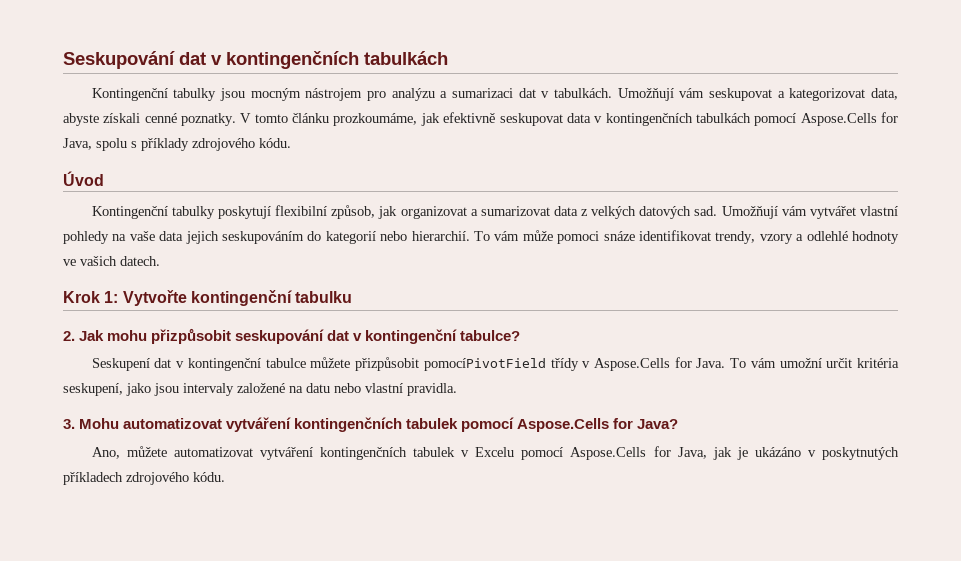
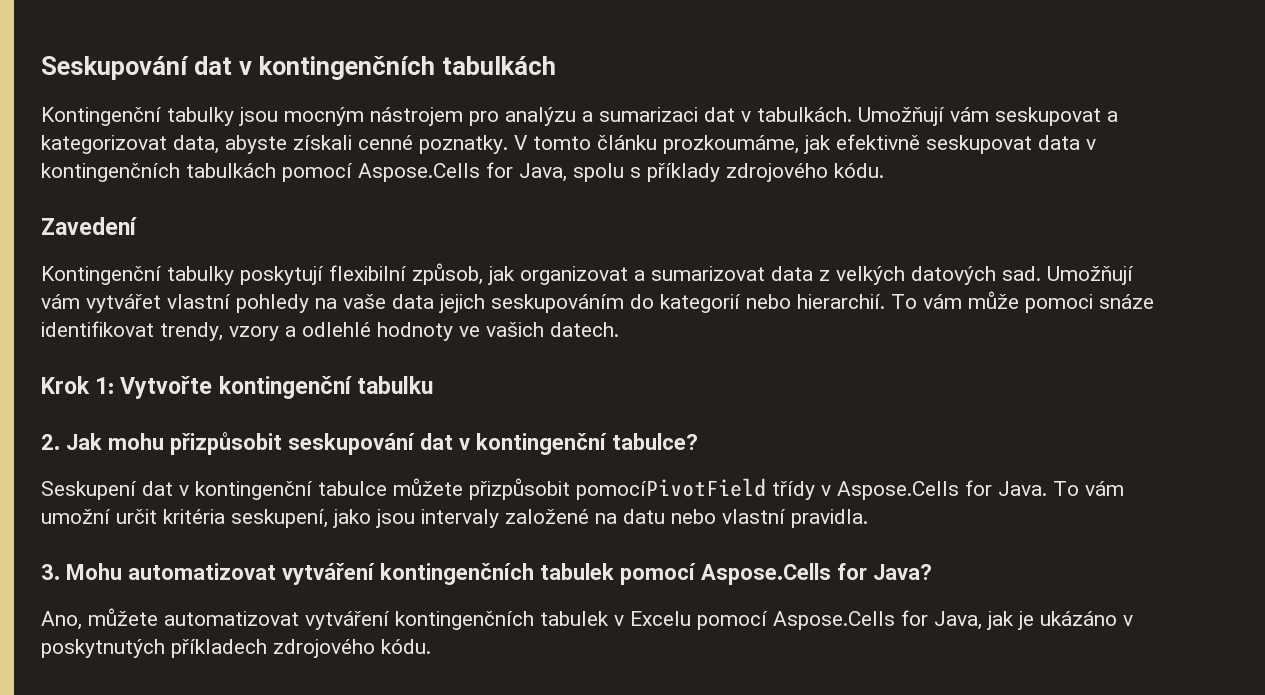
- Úvod
+ Zavedení

